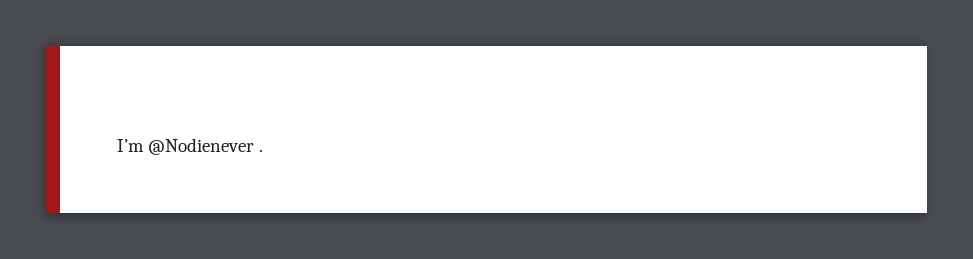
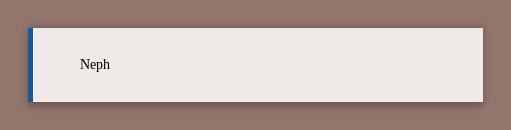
- I’m @Nodienever .
+ Neph

